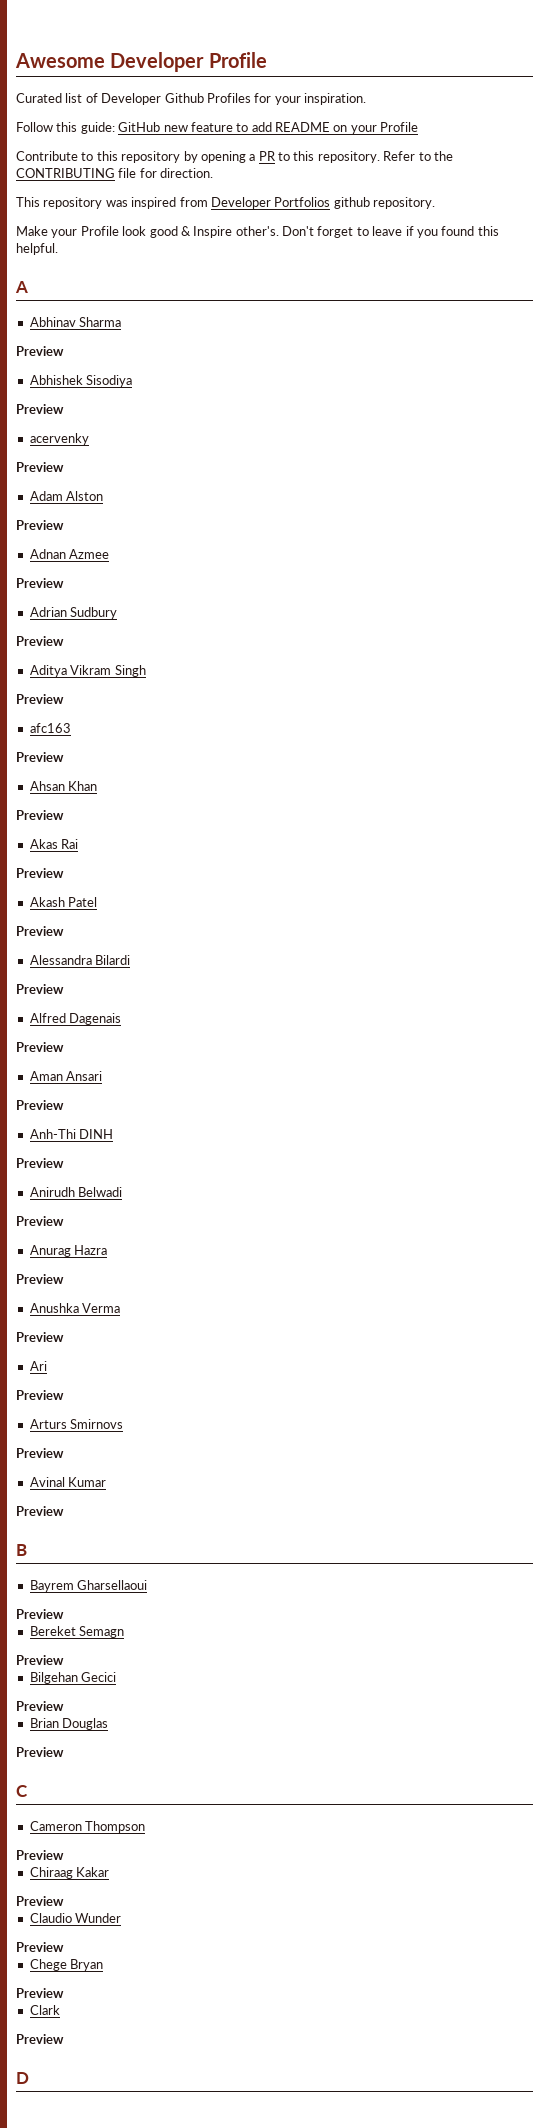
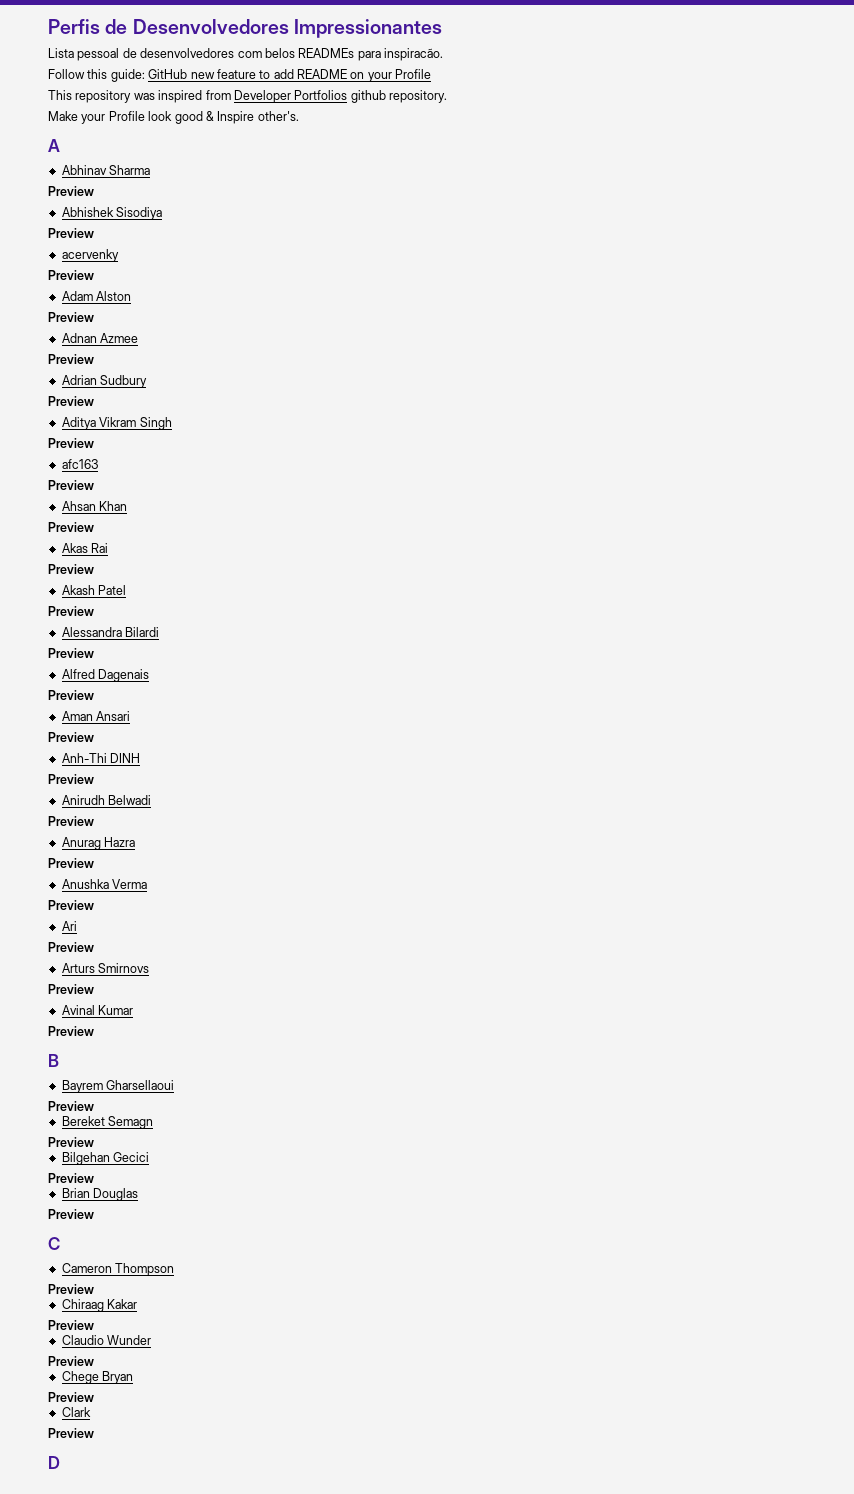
- Awesome Developer Profile
- Curated list of Developer Github Profiles for your inspiration.
+ Perfis de Desenvolvedores Impressionantes
+ Lista pessoal de desenvolvedores com belos READMEs para inspiracão.
- Contribute to this repository by opening a PR to this repository. Refer to the CONTRIBUTING file for direction.
- Don't forget to leave if you found this helpful.

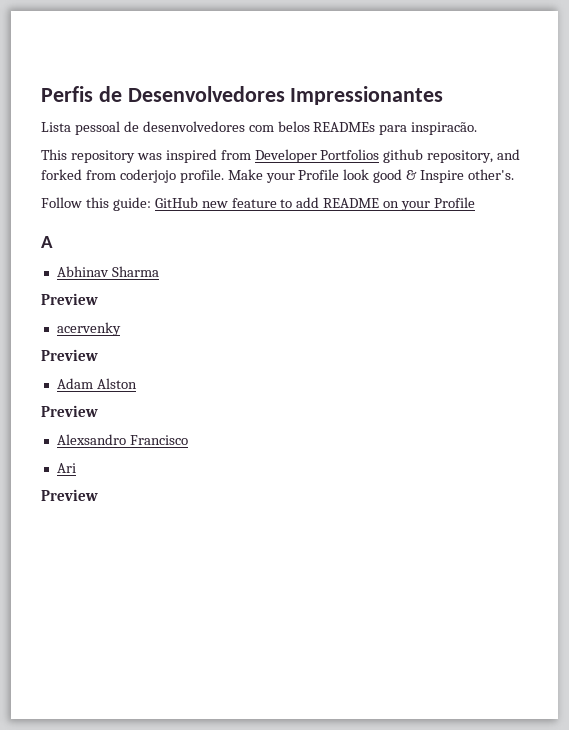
+ This repository was inspired from Developer Portfolios github repository, and forked from coderjojo profile. Make your Profile look good & Inspire other's.
- This repository was inspired from Developer Portfolios github repository.
- Make your Profile look good & Inspire other's.
- Abhishek Sisodiya
- Preview
- Adnan Azmee
- Preview
- Adrian Sudbury
- Preview
- Aditya Vikram Singh
- Preview
- afc163
- Preview
- Ahsan Khan
- Preview
- Akas Rai
- Preview
- Akash Patel
- Preview
- Alessandra Bilardi
- Preview
- Alfred Dagenais
- Preview
- Aman Ansari
- Preview
- Anh-Thi DINH
- Preview
- Anirudh Belwadi
- Preview
- Anurag Hazra
- Preview
- Anushka Verma
- Preview
+ Alexsandro Francisco
  Ari
  Preview
- Arturs Smirnovs
- Preview
- Avinal Kumar
- Preview
- B
- Bayrem Gharsellaoui
- Preview
- Bereket Semagn
- Preview
- Bilgehan Gecici
- Preview
- Brian Douglas
- Preview
- C
- Cameron Thompson
- Preview
- Chiraag Kakar
- Preview
- Claudio Wunder
- Preview
- Chege Bryan
- Preview
- Clark
- Preview
- D

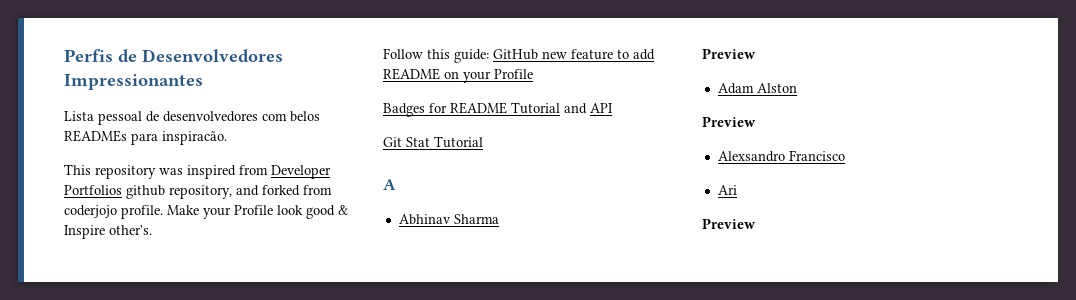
+ Badges for README Tutorial and API
+ Git Stat Tutorial
- acervenky
- Preview

